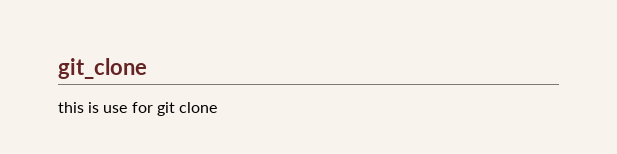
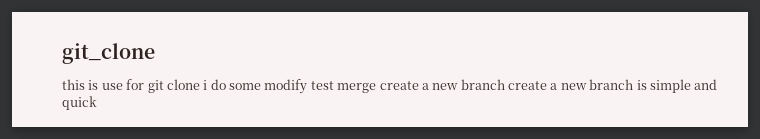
- this is use for git clone
+ this is use for git clone i do some modify test merge create a new branch create a new branch is simple and quick

